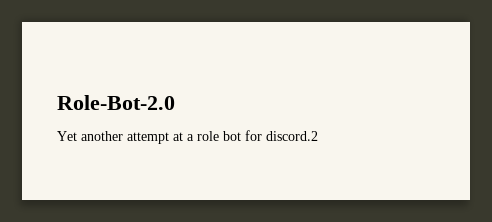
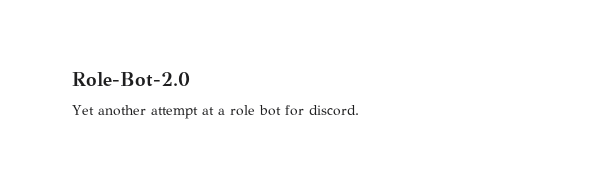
- Yet another attempt at a role bot for discord.2
+ Yet another attempt at a role bot for discord.

